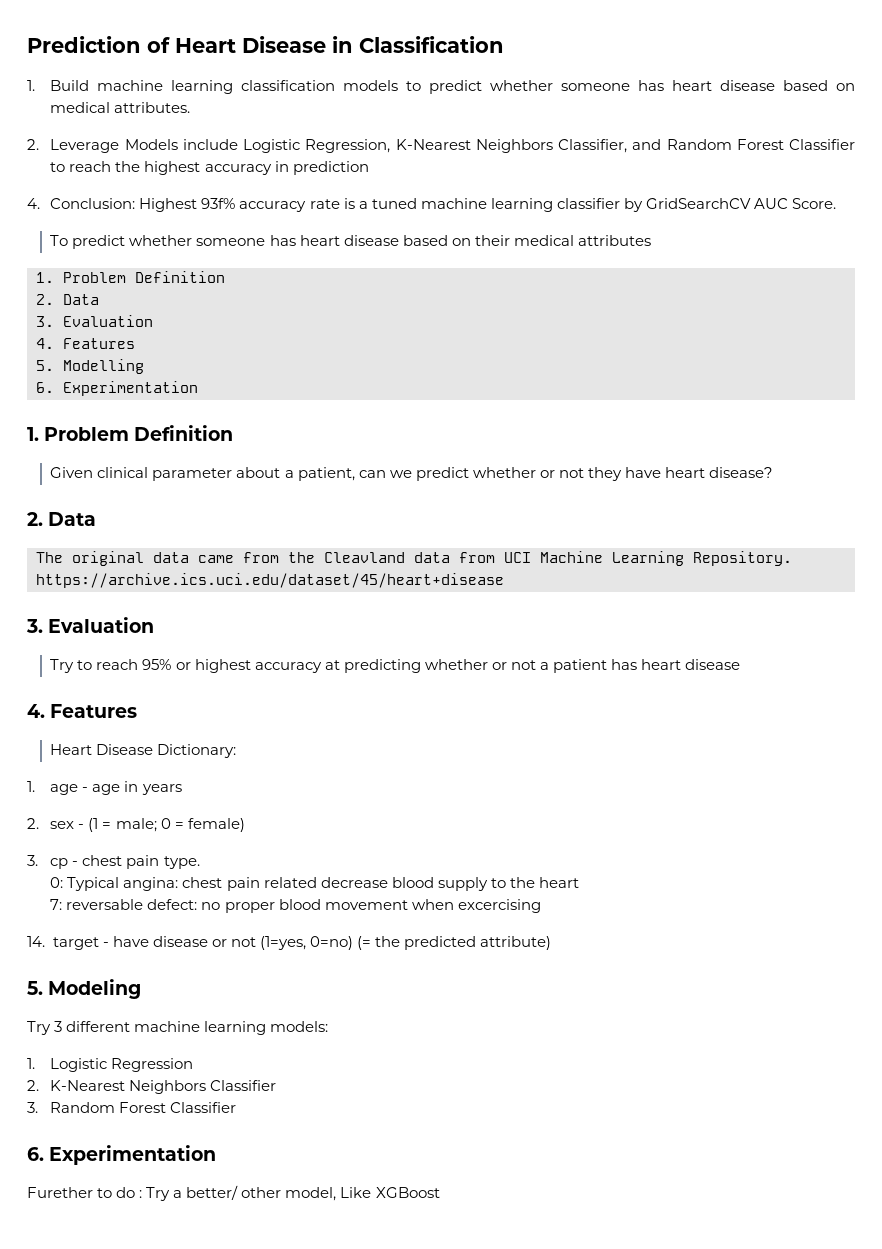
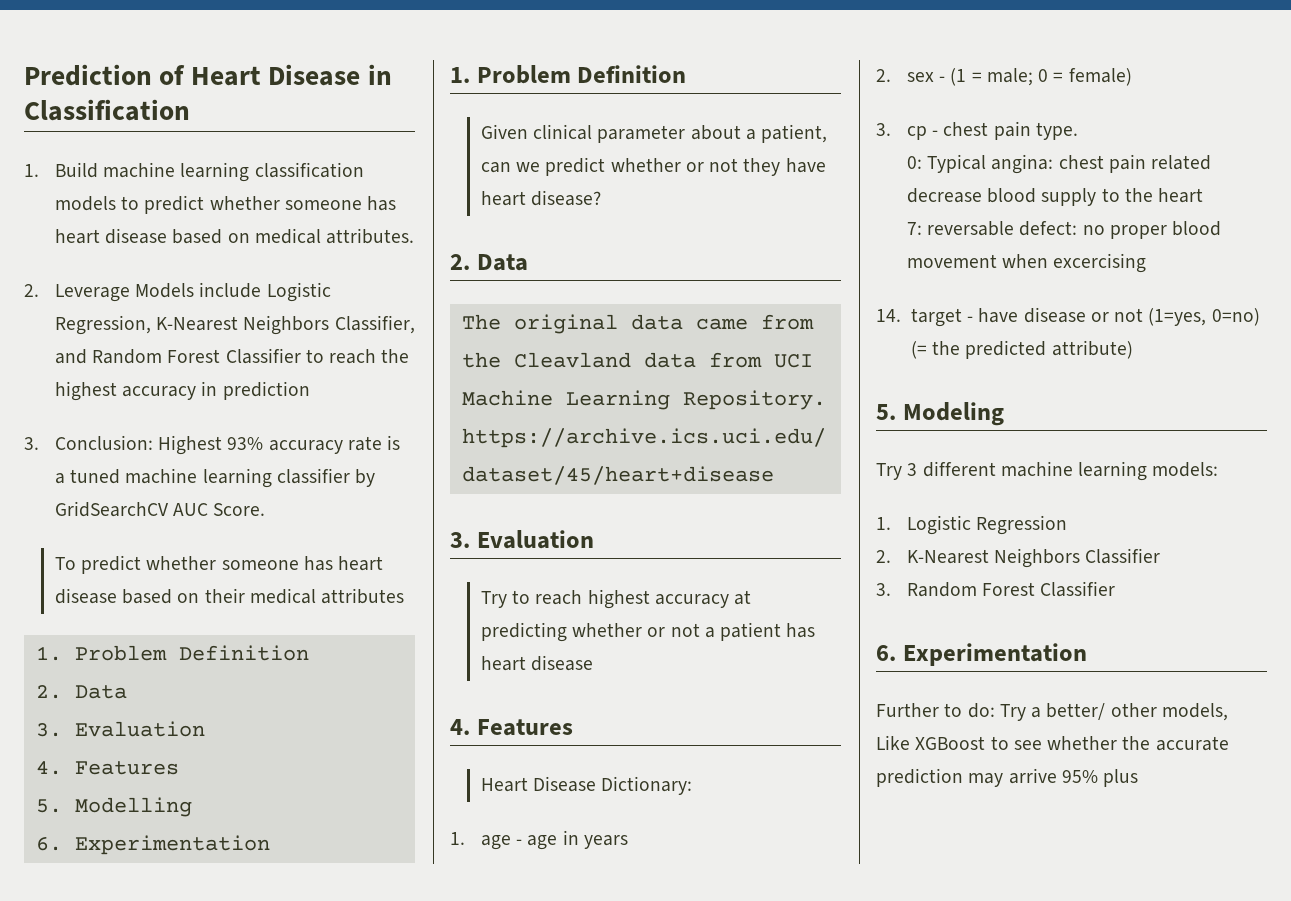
- 4. Conclusion: Highest 93f% accuracy rate is a tuned machine learning classifier by GridSearchCV AUC Score.
+ 3. Conclusion: Highest 93% accuracy rate is a tuned machine learning classifier by GridSearchCV AUC Score.
- Try to reach 95% or highest accuracy at predicting whether or not a patient has heart disease
+ Try to reach highest accuracy at predicting whether or not a patient has heart disease
- Furether to do : Try a better/ other model, Like XGBoost
+ Further to do: Try a better/ other models, Like XGBoost to see whether the accurate prediction may arrive 95% plus

